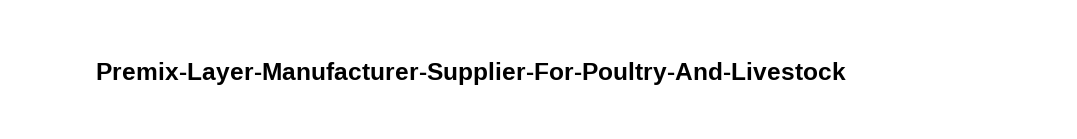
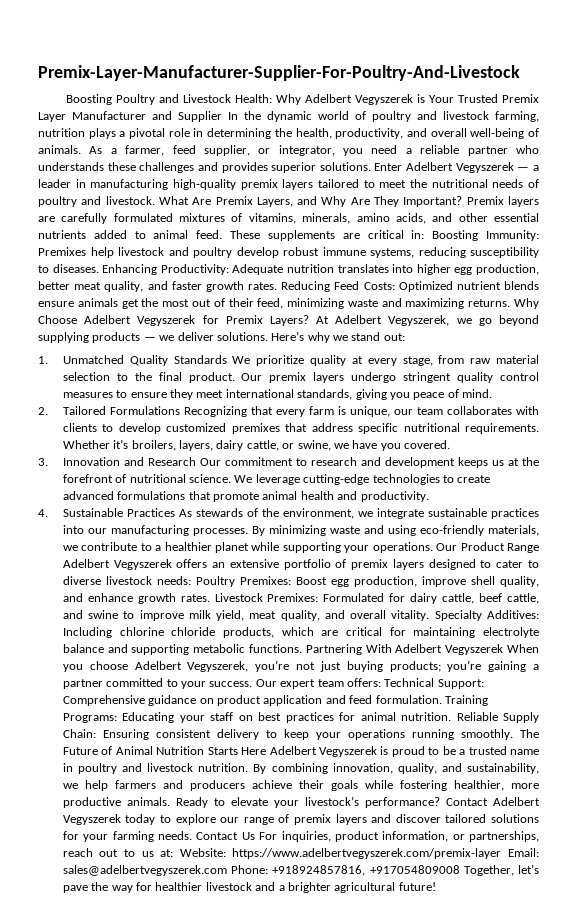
+ Boosting Poultry and Livestock Health: Why Adelbert Vegyszerek is Your Trusted Premix Layer Manufacturer and Supplier In the dynamic world of poultry and livestock farming, nutrition plays a pivotal role in determining the health, productivity, and overall well-being of animals. As a farmer, feed supplier, or integrator, you need a reliable partner who understands these challenges and provides superior solutions. Enter Adelbert Vegyszerek — a leader in manufacturing high-quality premix layers tailored to meet the nutritional needs of poultry and livestock. What Are Premix Layers, and Why Are They Important? Premix layers are carefully formulated mixtures of vitamins, minerals, amino acids, and other essential nutrients added to animal feed. These supplements are critical in: Boosting Immunity: Premixes help livestock and poultry develop robust immune systems, reducing susceptibility to diseases. Enhancing Productivity: Adequate nutrition translates into higher egg production, better meat quality, and faster growth rates. Reducing Feed Costs: Optimized nutrient blends ensure animals get the most out of their feed, minimizing waste and maximizing returns. Why Choose Adelbert Vegyszerek for Premix Layers? At Adelbert Vegyszerek, we go beyond supplying products — we deliver solutions. Here’s why we stand out:
+ 1. Unmatched Quality Standards We prioritize quality at every stage, from raw material selection to the final product. Our premix layers undergo stringent quality control measures to ensure they meet international standards, giving you peace of mind.
+ 2. Tailored Formulations Recognizing that every farm is unique, our team collaborates with clients to develop customized premixes that address specific nutritional requirements. Whether it’s broilers, layers, dairy cattle, or swine, we have you covered.
+ 3. Innovation and Research Our commitment to research and development keeps us at the forefront of nutritional science. We leverage cutting-edge technologies to create advanced formulations that promote animal health and productivity.
+ 4. Sustainable Practices As stewards of the environment, we integrate sustainable practices into our manufacturing processes. By minimizing waste and using eco-friendly materials, we contribute to a healthier planet while supporting your operations. Our Product Range Adelbert Vegyszerek offers an extensive portfolio of premix layers designed to cater to diverse livestock needs: Poultry Premixes: Boost egg production, improve shell quality, and enhance growth rates. Livestock Premixes: Formulated for dairy cattle, beef cattle, and swine to improve milk yield, meat quality, and overall vitality. Specialty Additives: Including chlorine chloride products, which are critical for maintaining electrolyte balance and supporting metabolic functions. Partnering With Adelbert Vegyszerek When you choose Adelbert Vegyszerek, you’re not just buying products; you’re gaining a partner committed to your success. Our expert team offers: Technical Support: Comprehensive guidance on product application and feed formulation. Training Programs: Educating your staff on best practices for animal nutrition. Reliable Supply Chain: Ensuring consistent delivery to keep your operations running smoothly. The Future of Animal Nutrition Starts Here Adelbert Vegyszerek is proud to be a trusted name in poultry and livestock nutrition. By combining innovation, quality, and sustainability, we help farmers and producers achieve their goals while fostering healthier, more productive animals. Ready to elevate your livestock’s performance? Contact Adelbert Vegyszerek today to explore our range of premix layers and discover tailored solutions for your farming needs. Contact Us For inquiries, product information, or partnerships, reach out to us at: Website: https://www.adelbertvegyszerek.com/premix-layer Email: sales@adelbertvegyszerek.com Phone: +918924857816, +917054809008 Together, let’s pave the way for healthier livestock and a brighter agricultural future!

